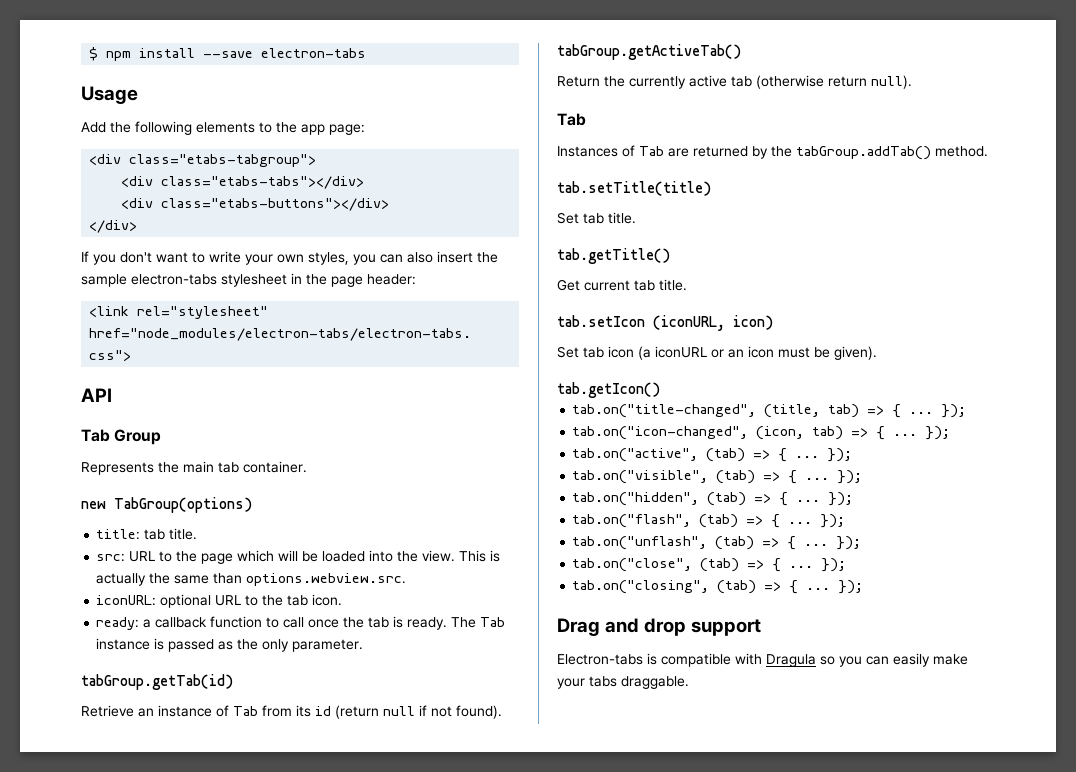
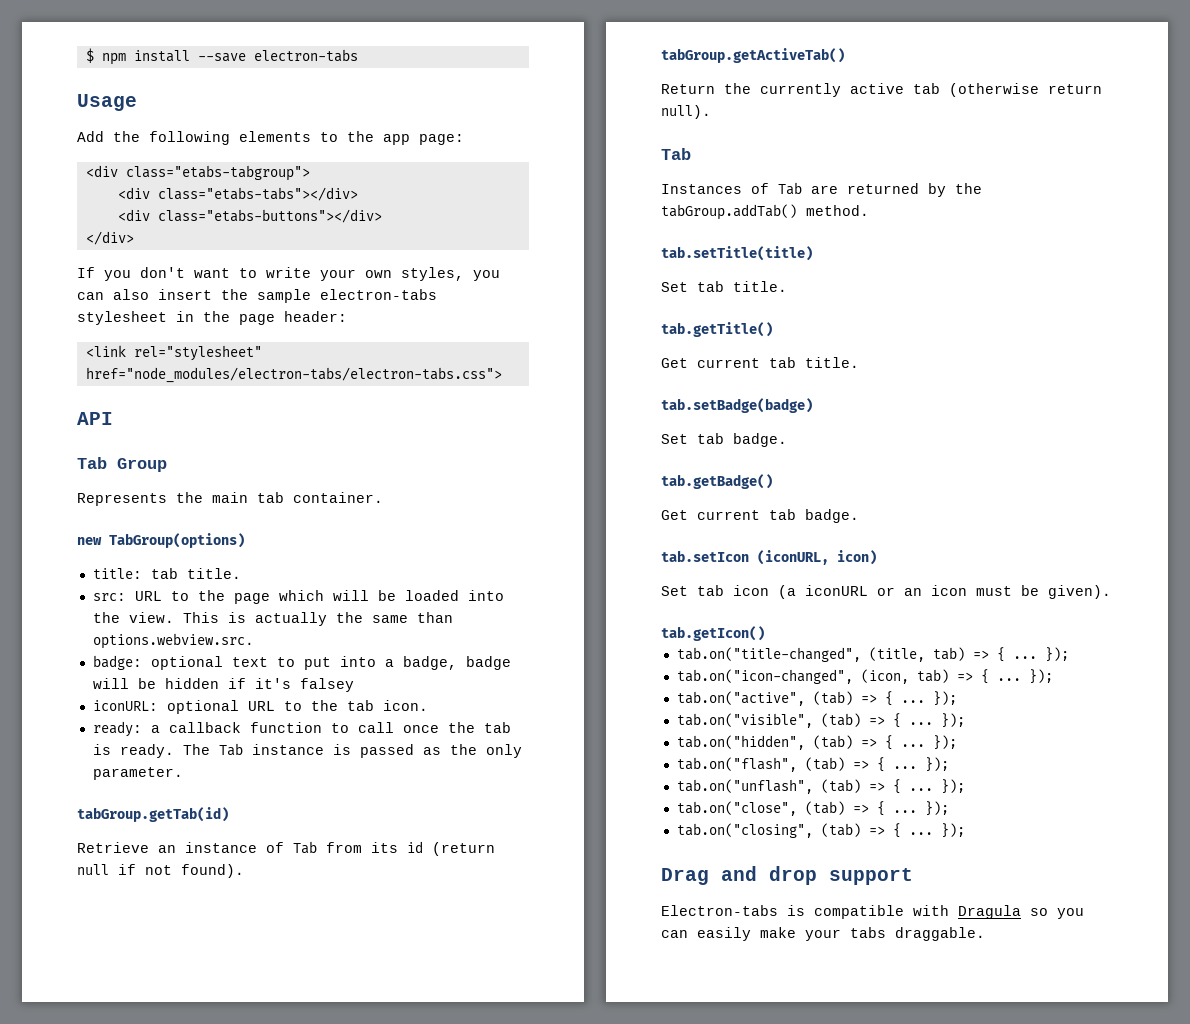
+ badge: optional text to put into a badge, badge will be hidden if it's falsey
+ tab.setBadge(badge)
+ Set tab badge.
+ tab.getBadge()
+ Get current tab badge.

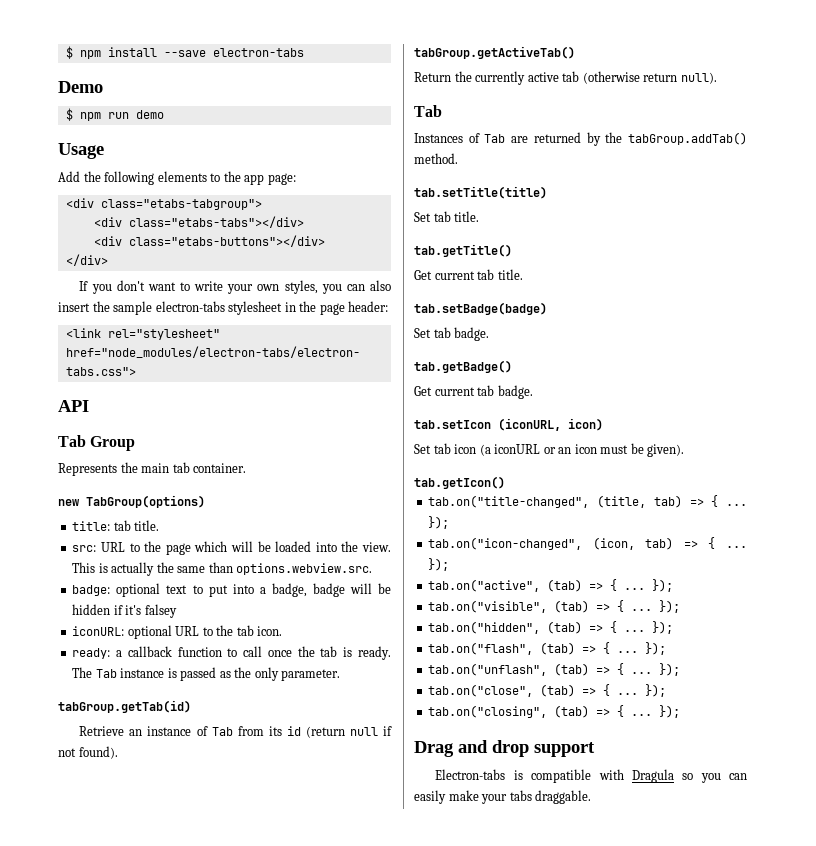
+ Demo
+ $ npm run demo

